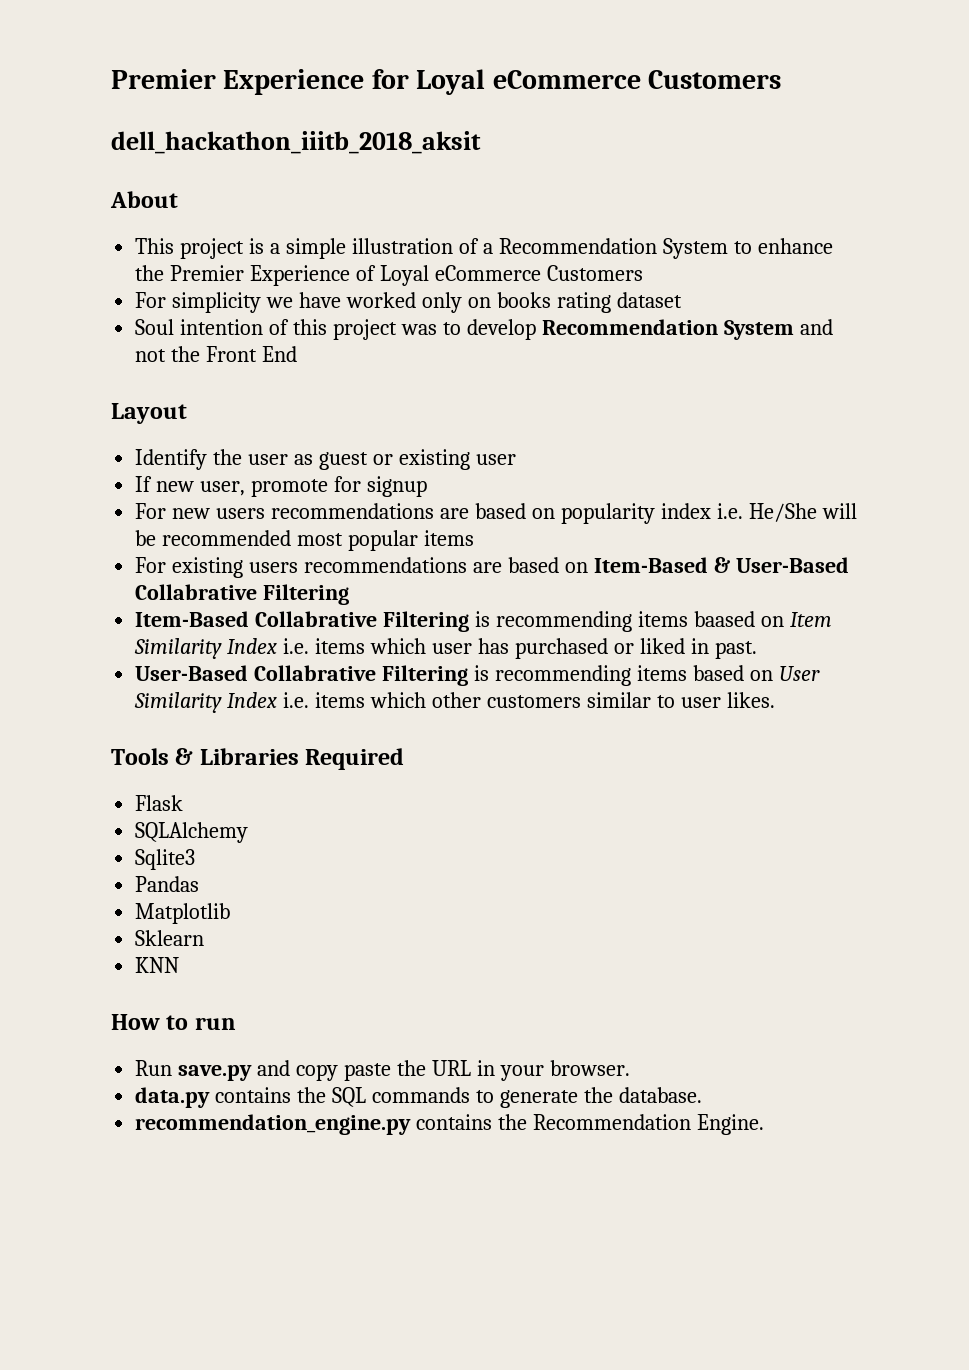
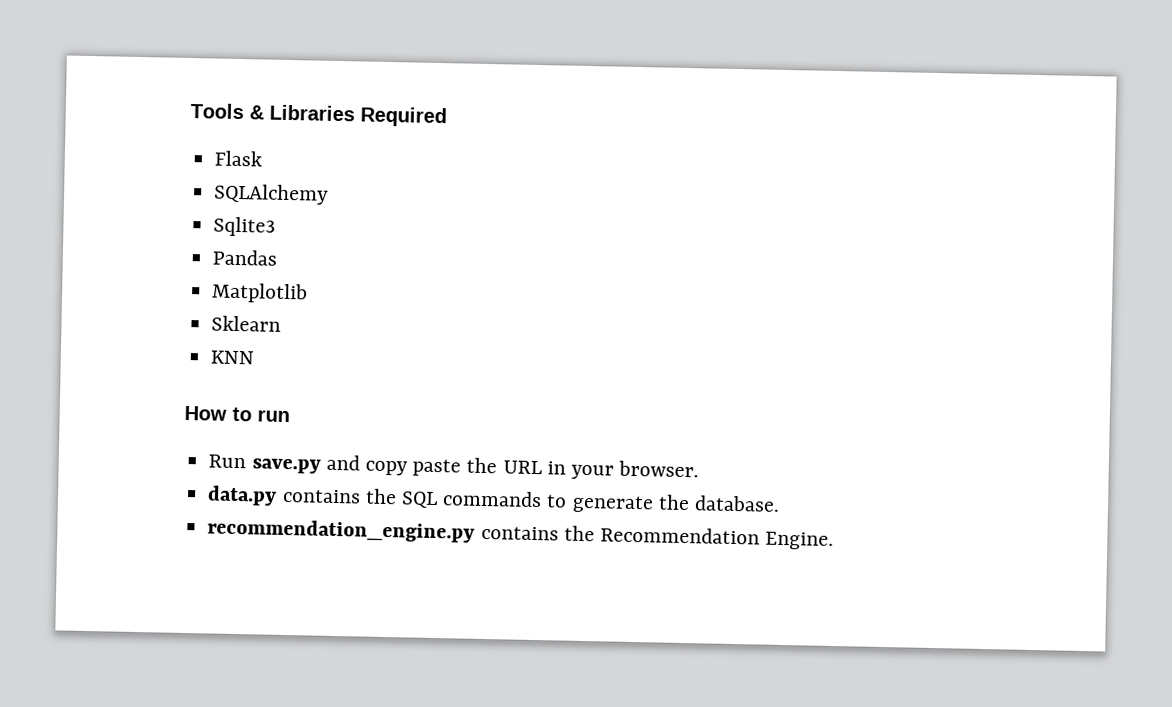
- Premier Experience for Loyal eCommerce Customers
- dell_hackathon_iiitb_2018_aksit
- About
- This project is a simple illustration of a Recommendation System to enhance the Premier Experience of Loyal eCommerce Customers
- For simplicity we have worked only on books rating dataset
- Soul intention of this project was to develop Recommendation System and not the Front End
- Layout
- Identify the user as guest or existing user
- If new user, promote for signup
- For new users recommendations are based on popularity index i.e. He/She will be recommended most popular items
- For existing users recommendations are based on Item-Based & User-Based Collabrative Filtering
- Item-Based Collabrative Filtering is recommending items baased on Item Similarity Index i.e. items which user has purchased or liked in past.
- User-Based Collabrative Filtering is recommending items based on User Similarity Index i.e. items which other customers similar to user likes.

